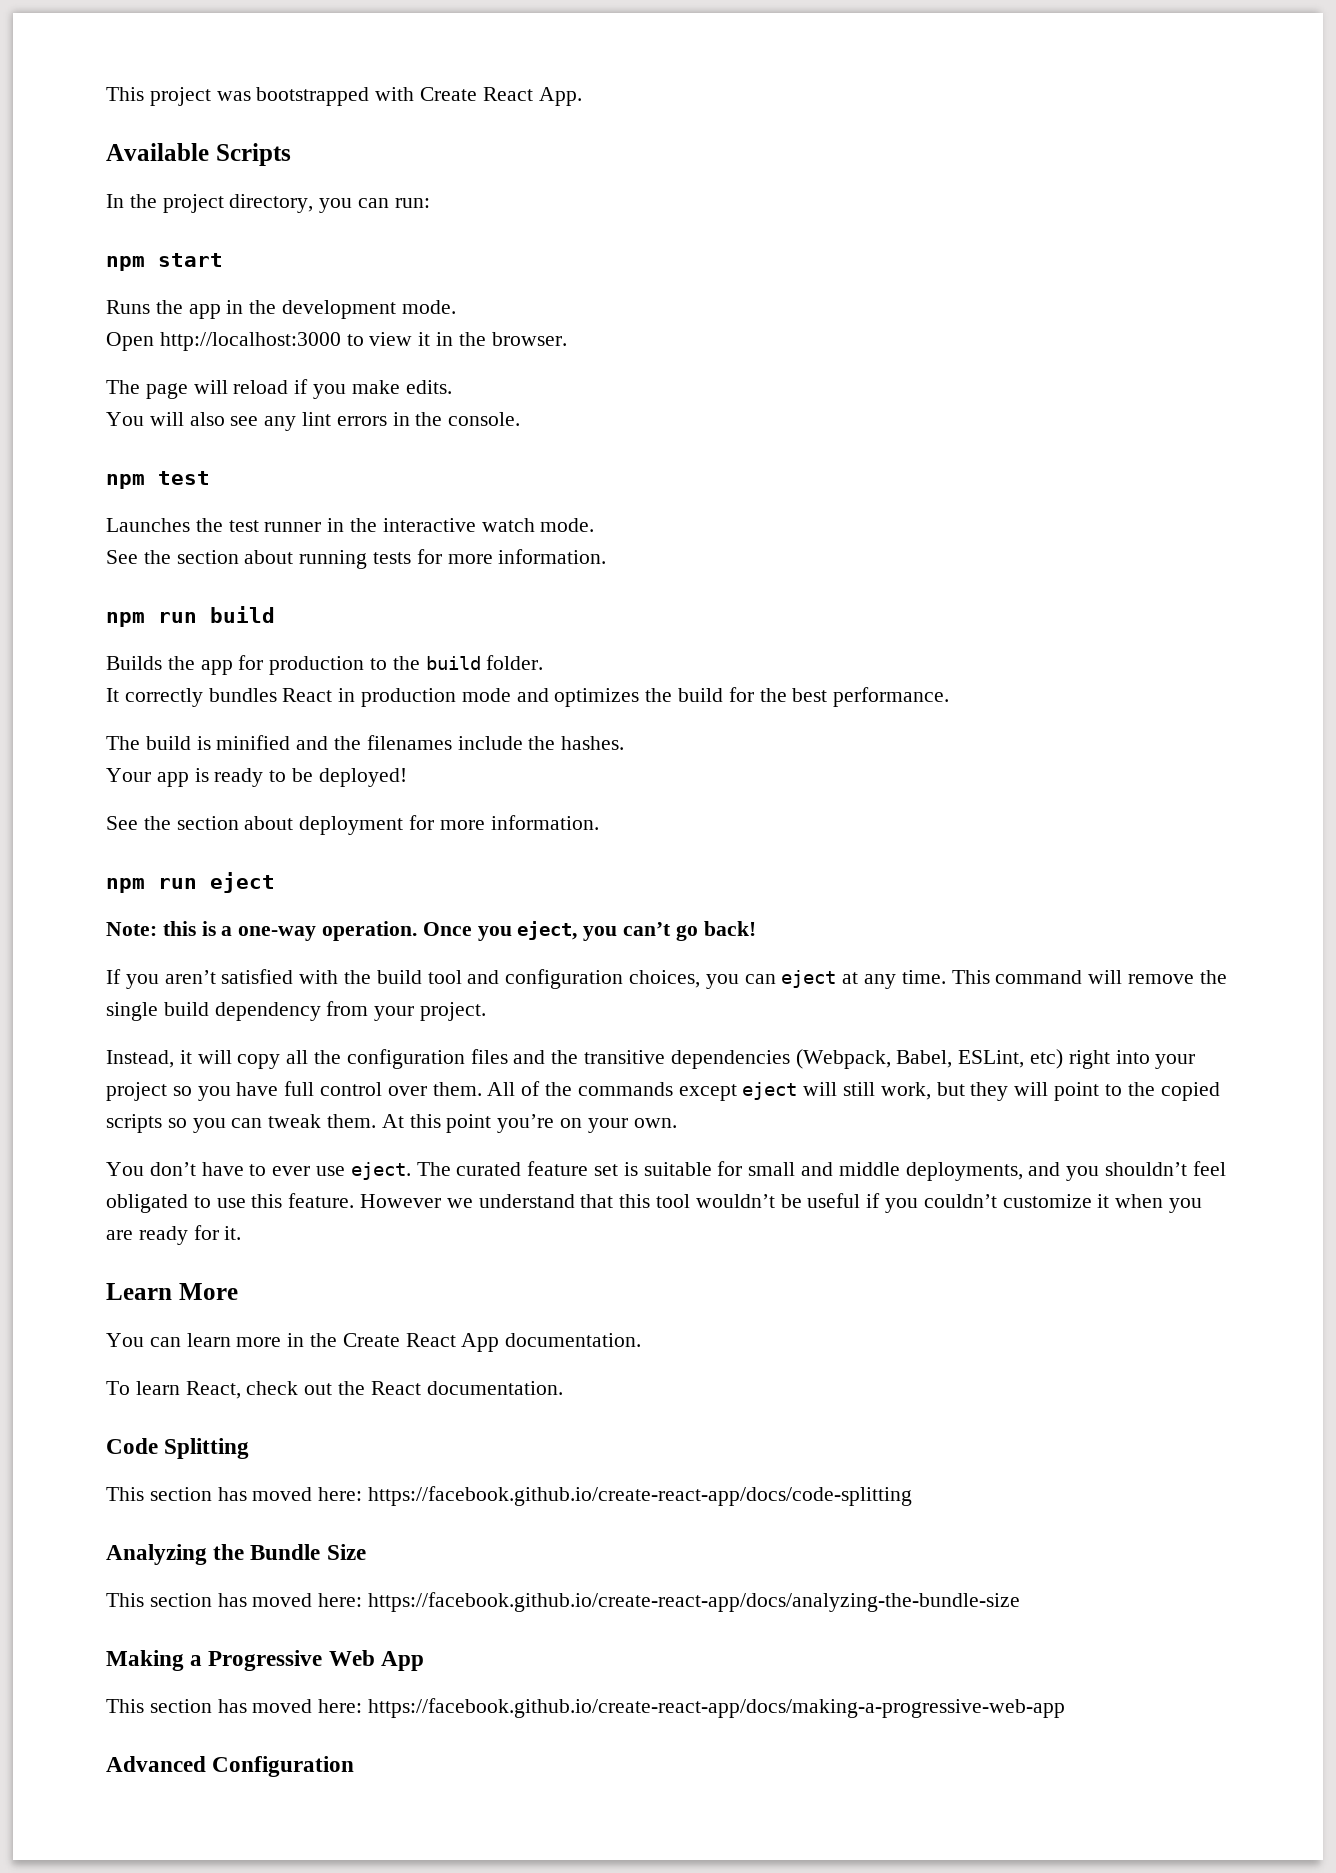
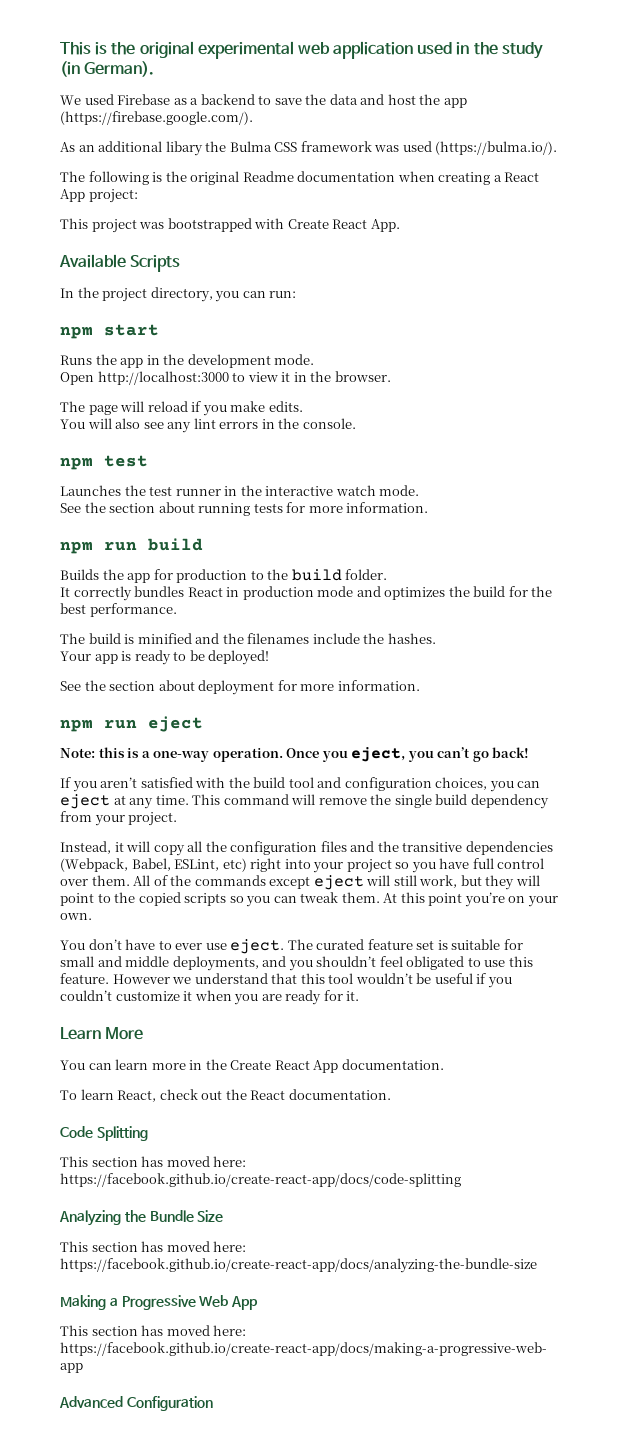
+ This is the original experimental web application used in the study (in German).
+ We used Firebase as a backend to save the data and host the app (https://firebase.google.com/).
+ As an additional libary the Bulma CSS framework was used (https://bulma.io/).
+ The following is the original Readme documentation when creating a React App project:

